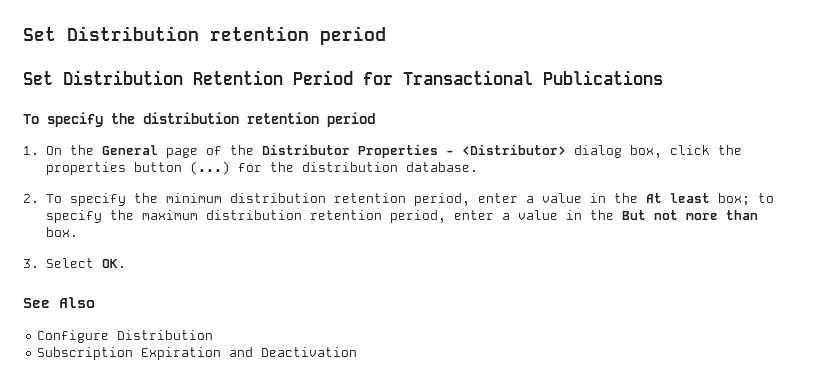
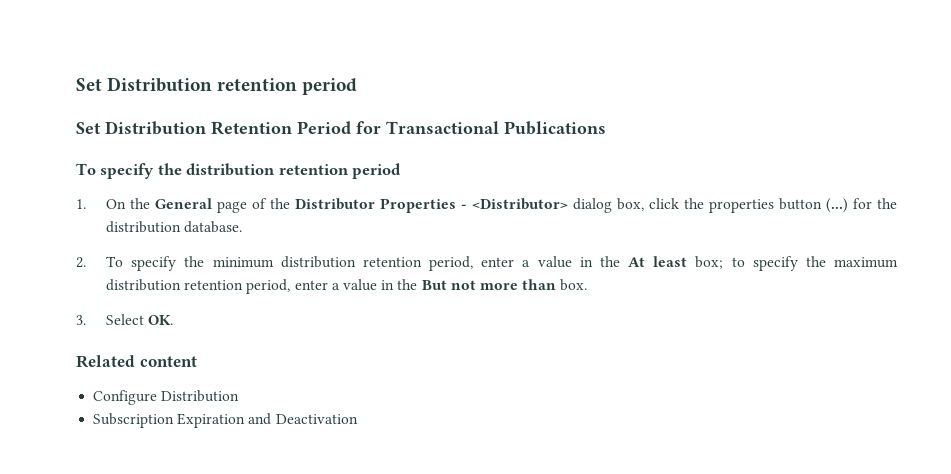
- See Also
+ Related content

